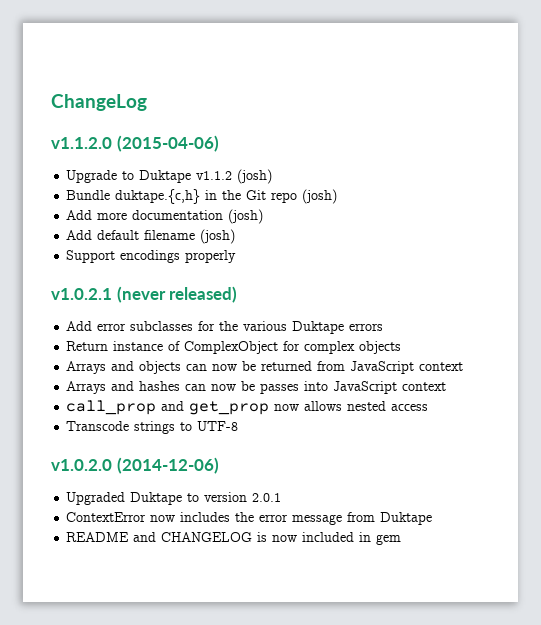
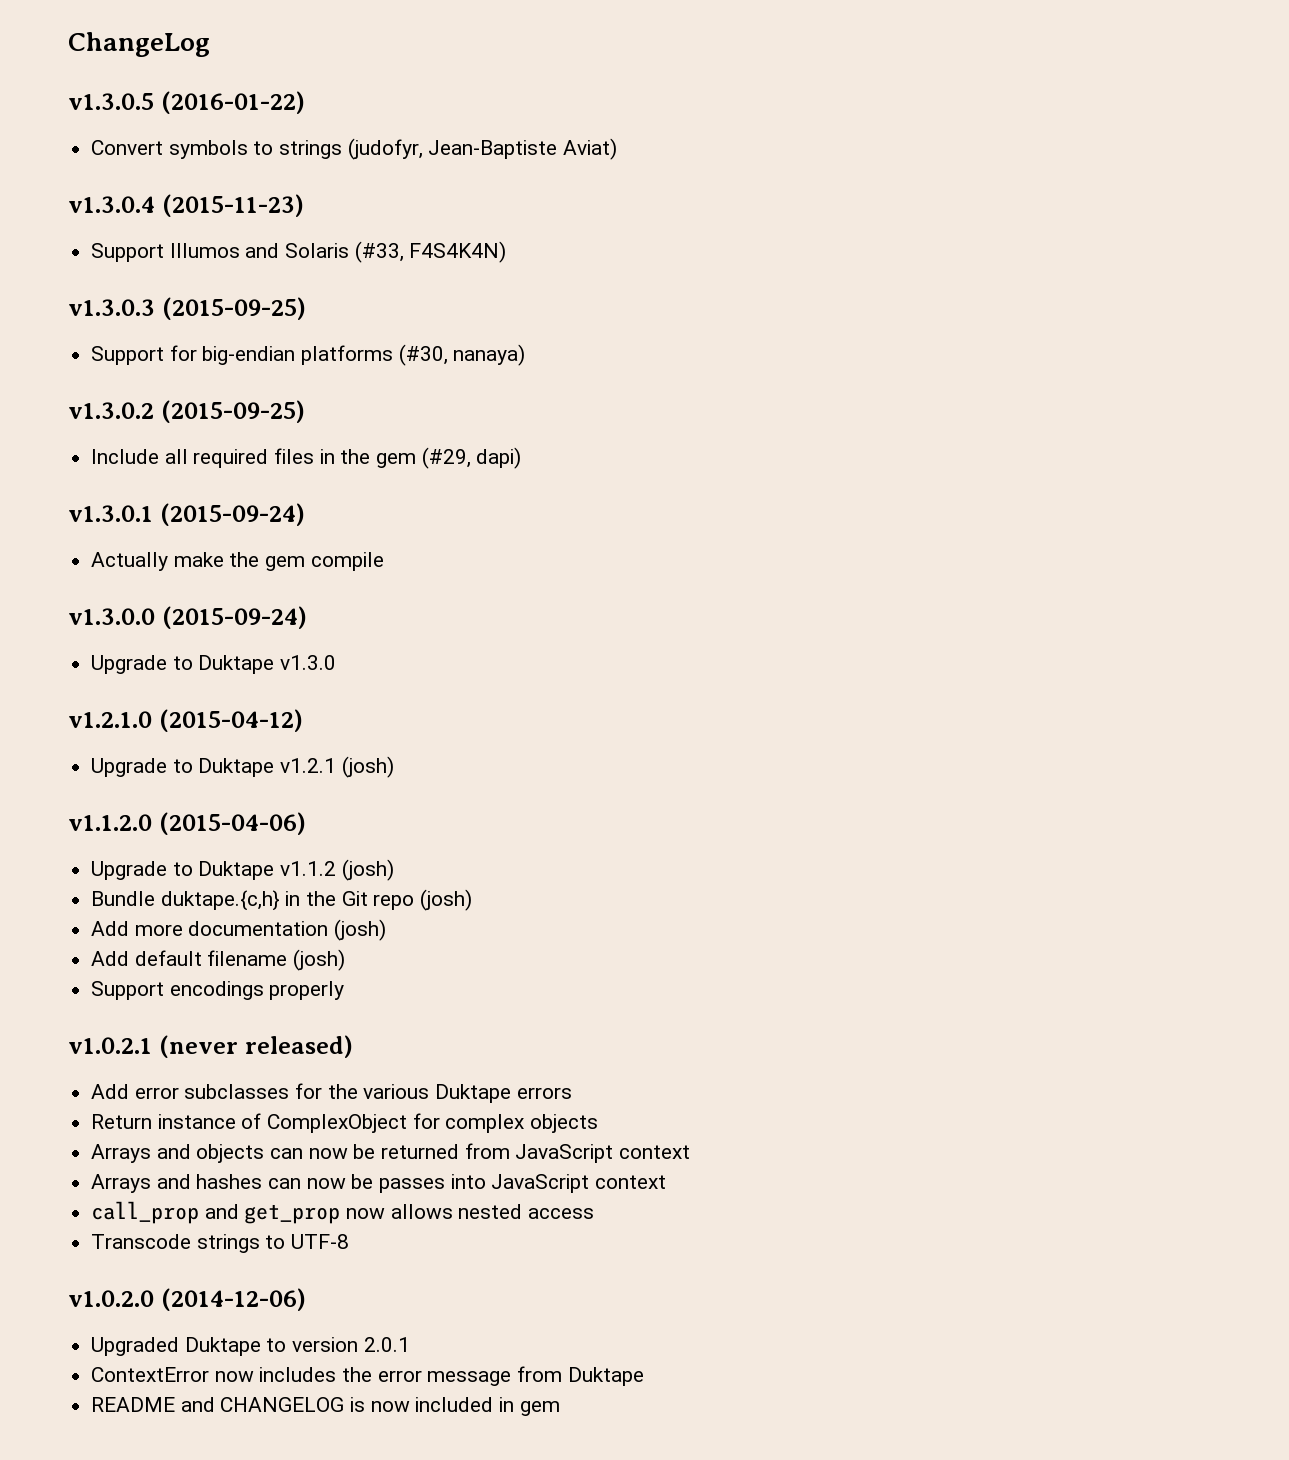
+ v1.3.0.5 (2016-01-22)
+ Convert symbols to strings (judofyr, Jean-Baptiste Aviat)
+ v1.3.0.4 (2015-11-23)
+ Support Illumos and Solaris (#33, F4S4K4N)
+ v1.3.0.3 (2015-09-25)
+ Support for big-endian platforms (#30, nanaya)
+ v1.3.0.2 (2015-09-25)
+ Include all required files in the gem (#29, dapi)
+ v1.3.0.1 (2015-09-24)
+ Actually make the gem compile
+ v1.3.0.0 (2015-09-24)
+ Upgrade to Duktape v1.3.0
+ v1.2.1.0 (2015-04-12)
+ Upgrade to Duktape v1.2.1 (josh)

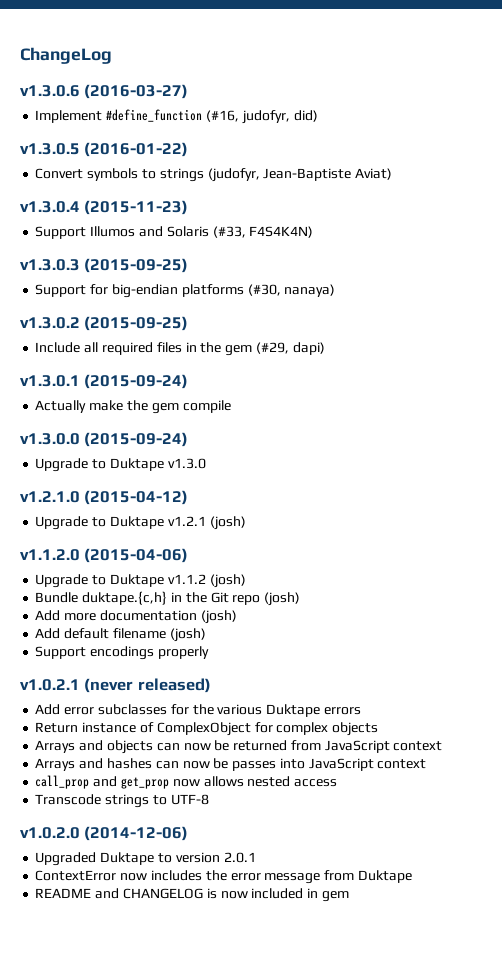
+ v1.3.0.6 (2016-03-27)
+ Implement #define_function (#16, judofyr, did)

